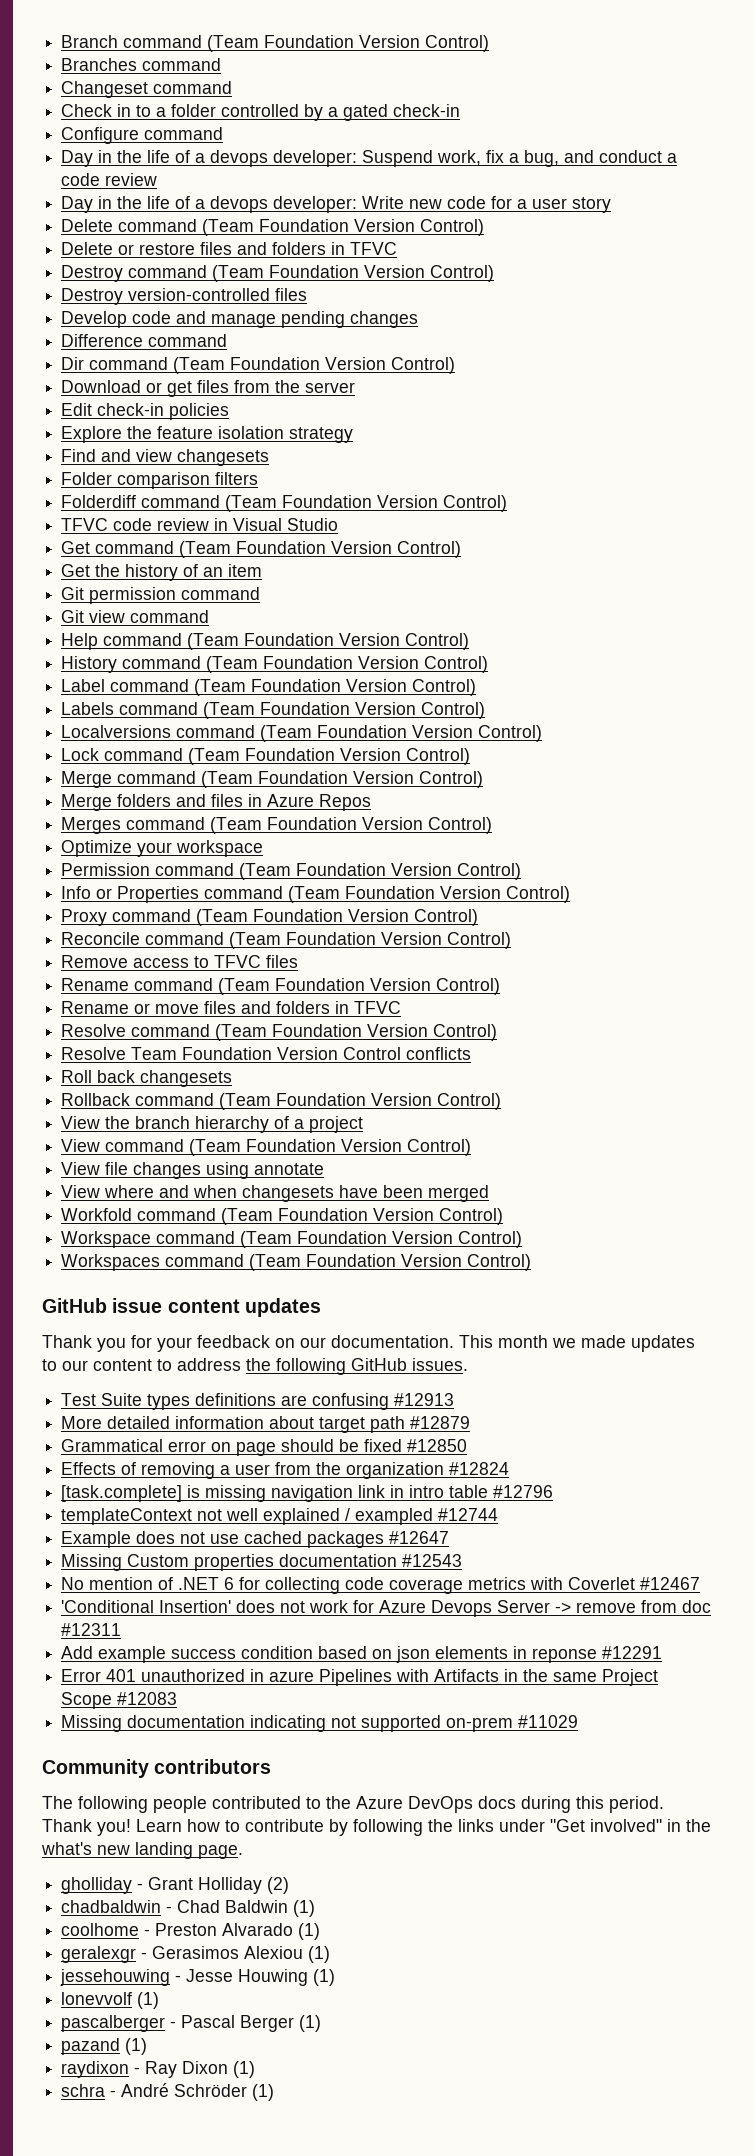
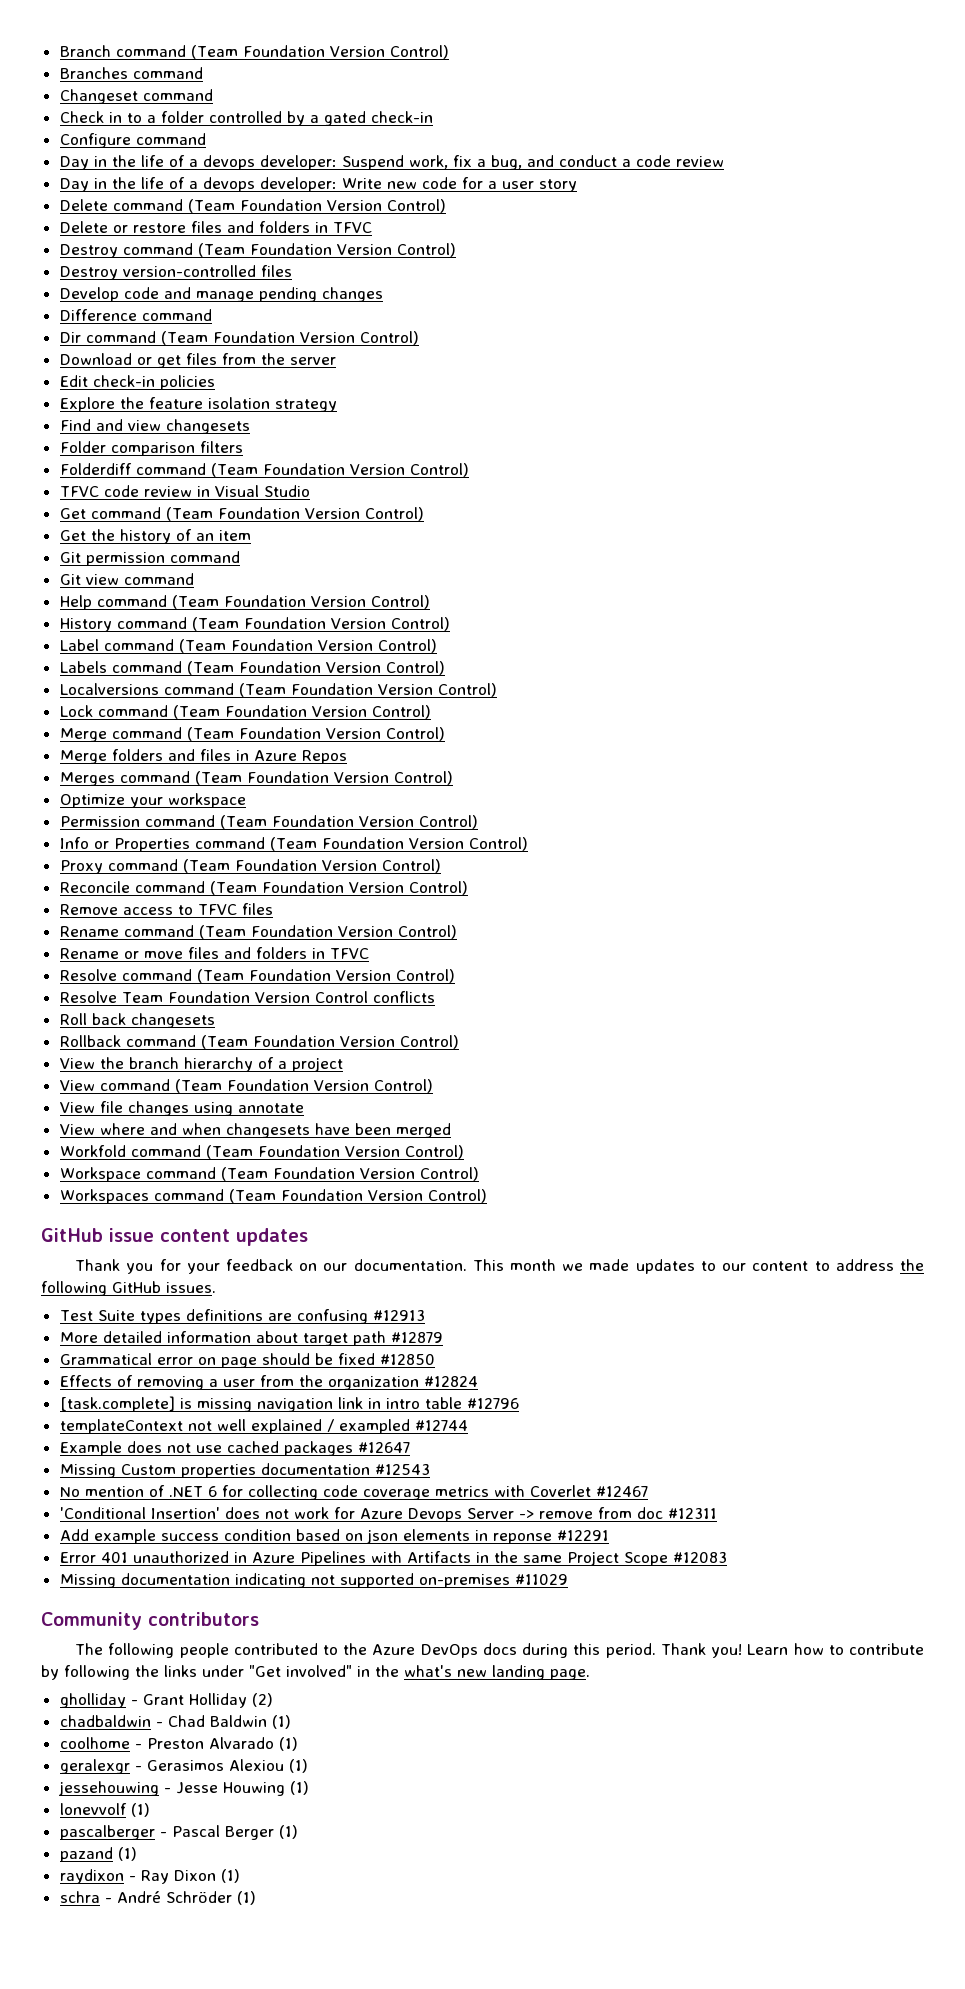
- Error 401 unauthorized in azure Pipelines with Artifacts in the same Project Scope #12083
+ Error 401 unauthorized in Azure Pipelines with Artifacts in the same Project Scope #12083
- Missing documentation indicating not supported on-prem #11029
+ Missing documentation indicating not supported on-premises #11029

